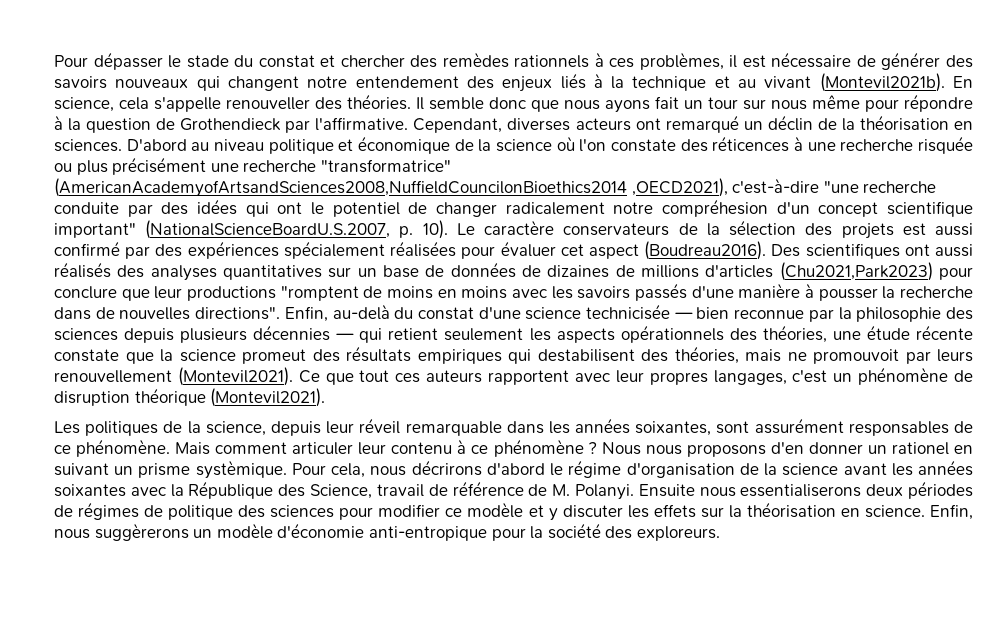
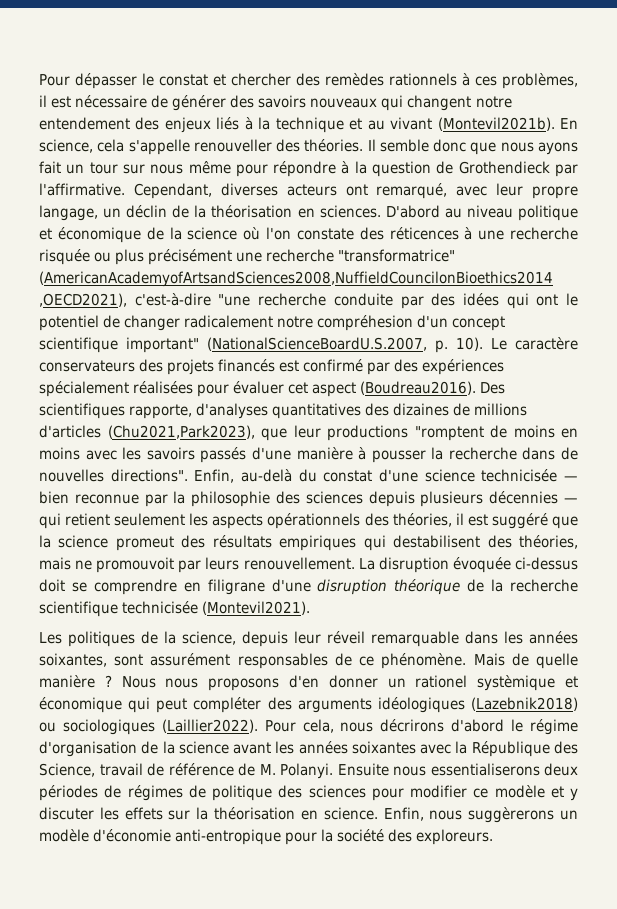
- Pour dépasser le stade du constat et chercher des remèdes rationnels à ces problèmes, il est nécessaire de générer des savoirs nouveaux qui changent notre entendement des enjeux liés à la technique et au vivant (Montevil2021b).
+ Pour dépasser le constat et chercher des remèdes rationnels à ces problèmes, il est nécessaire de générer des savoirs nouveaux qui changent notre entendement des enjeux liés à la technique et au vivant (Montevil2021b).
- Cependant, diverses acteurs ont remarqué un déclin de la théorisation en sciences.
+ Cependant, diverses acteurs ont remarqué, avec leur propre langage, un déclin de la théorisation en sciences.
- Le caractère conservateurs de la sélection des projets est aussi confirmé par des expériences spécialement réalisées pour évaluer cet aspect (Boudreau2016).
+ Le caractère conservateurs des projets financés est confirmé par des expériences spécialement réalisées pour évaluer cet aspect (Boudreau2016).
- Des scientifiques ont aussi réalisés des analyses quantitatives sur un base de données de dizaines de millions d'articles (Chu2021,Park2023) pour conclure que leur productions "romptent de moins en moins avec les savoirs passés d'une manière à pousser la recherche dans de nouvelles directions".
+ Des scientifiques rapporte, d'analyses quantitatives des dizaines de millions d'articles (Chu2021,Park2023), que leur productions "romptent de moins en moins avec les savoirs passés d'une manière à pousser la recherche dans de nouvelles directions".
- Enfin, au-delà du constat d'une science technicisée — bien reconnue par la philosophie des sciences depuis plusieurs décennies — qui retient seulement les aspects opérationnels des théories, une étude récente constate que la science promeut des résultats empiriques qui destabilisent des théories, mais ne promouvoit par leurs renouvellement (Montevil2021). Ce que tout ces auteurs rapportent avec leur propres langages, c'est un phénomène de disruption théorique (Montevil2021).
+ Enfin, au-delà du constat d'une science technicisée — bien reconnue par la philosophie des sciences depuis plusieurs décennies — qui retient seulement les aspects opérationnels des théories, il est suggéré que la science promeut des résultats empiriques qui destabilisent des théories, mais ne promouvoit par leurs renouvellement. La disruption évoquée ci-dessus doit se comprendre en filigrane d'une disruption théorique de la recherche scientifique technicisée (Montevil2021).
- Mais comment articuler leur contenu à ce phénomène ?
+ Mais de quelle manière ?
- Nous nous proposons d'en donner un rationel en suivant un prisme systèmique.
+ Nous nous proposons d'en donner un rationel systèmique et économique qui peut compléter des arguments idéologiques (Lazebnik2018) ou sociologiques (Laillier2022).

